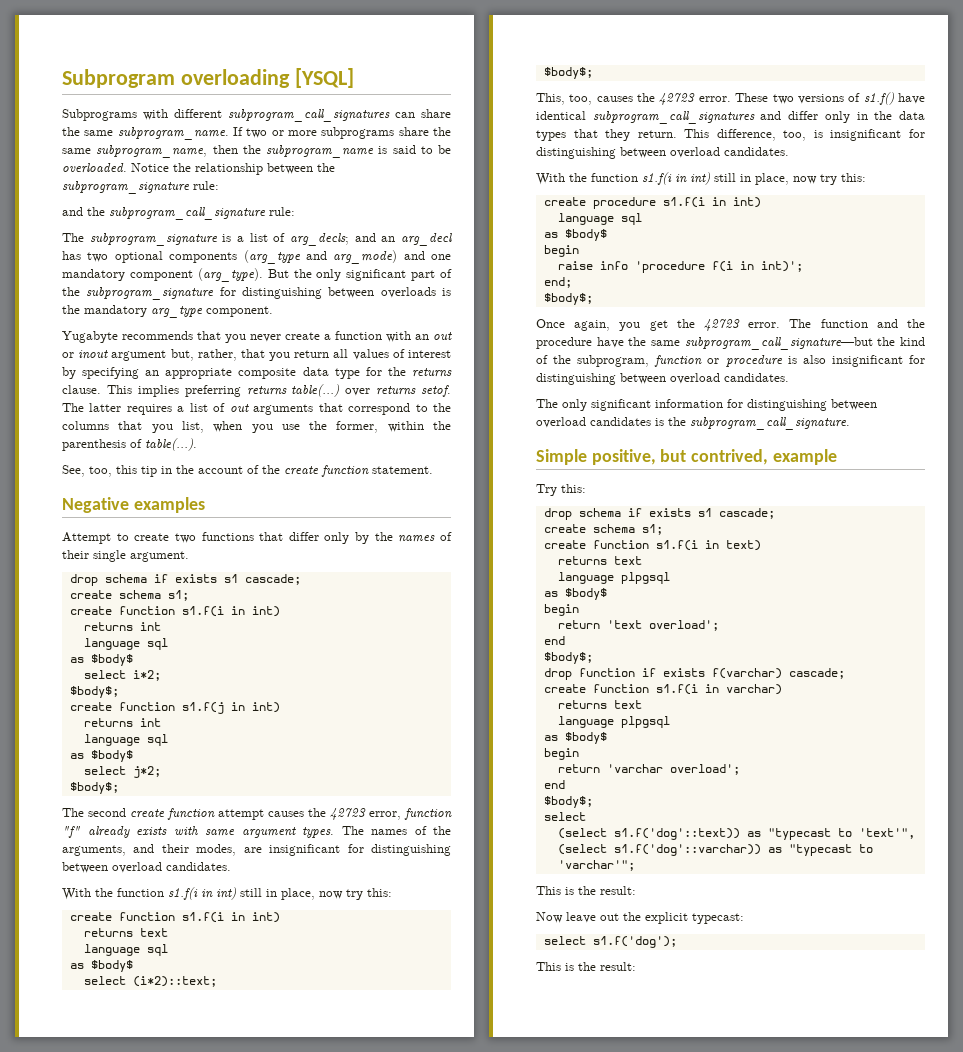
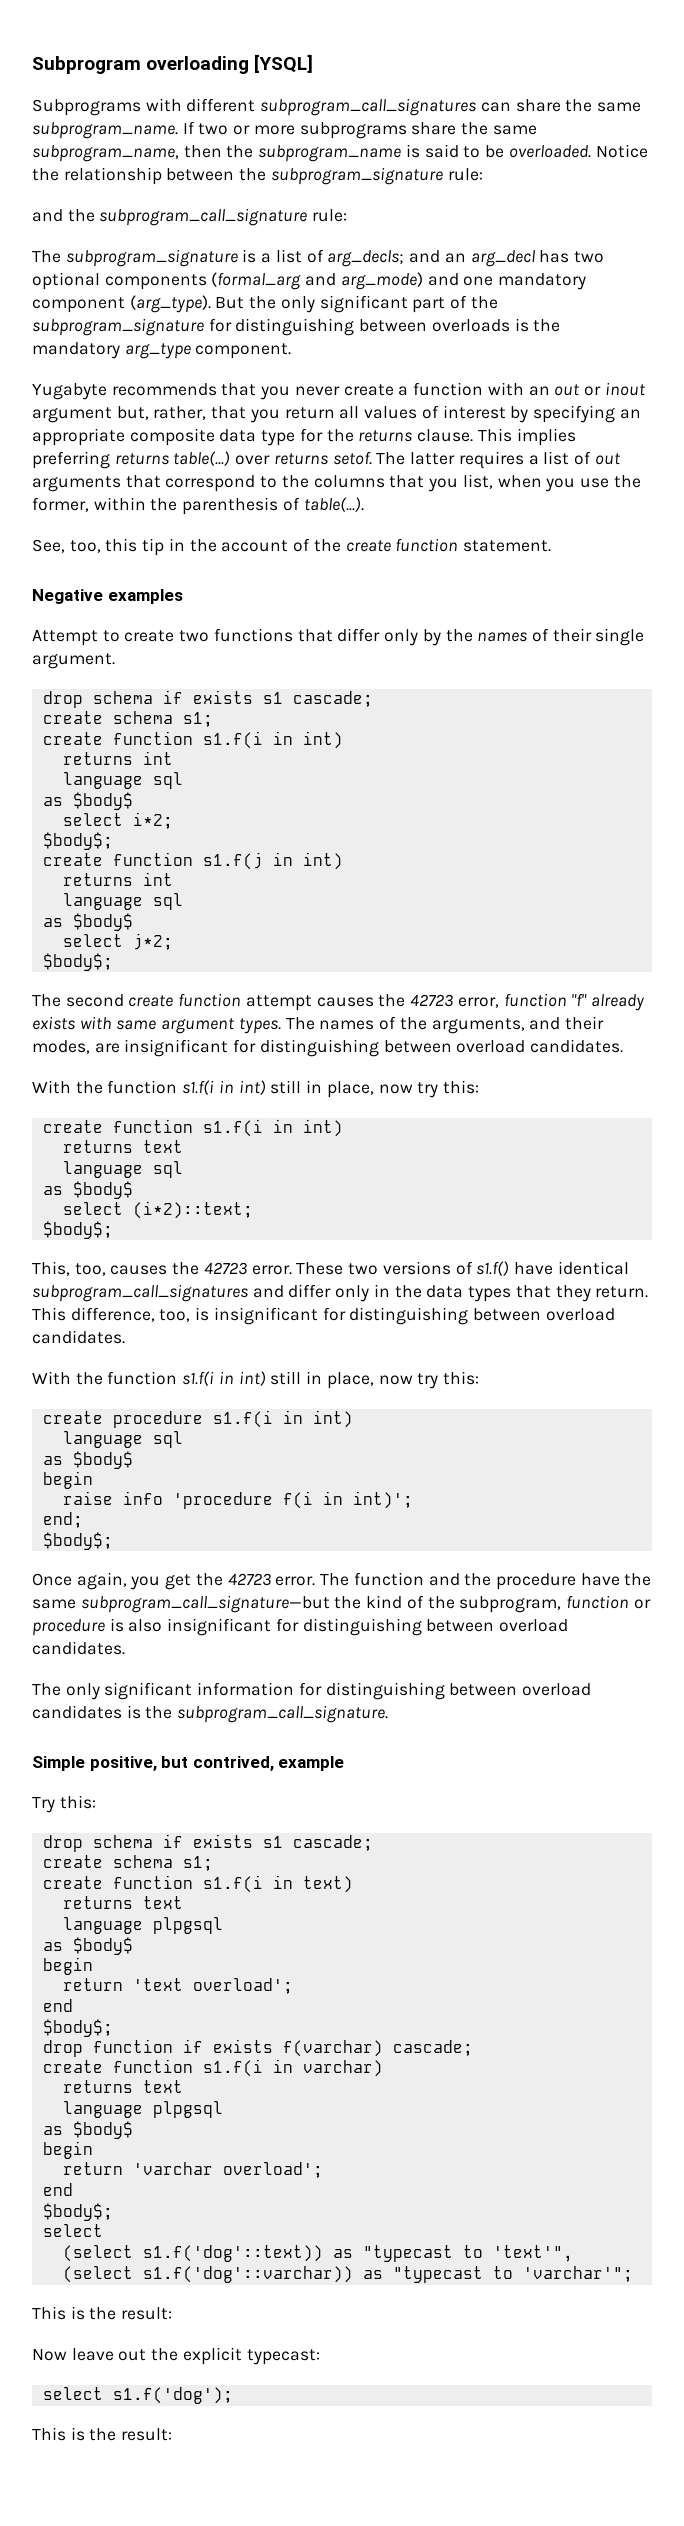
- The subprogram_signature is a list of arg_decls; and an arg_decl has two optional components (arg_type and arg_mode) and one mandatory component (arg_type).
+ The subprogram_signature is a list of arg_decls; and an arg_decl has two optional components (formal_arg and arg_mode) and one mandatory component (arg_type).

